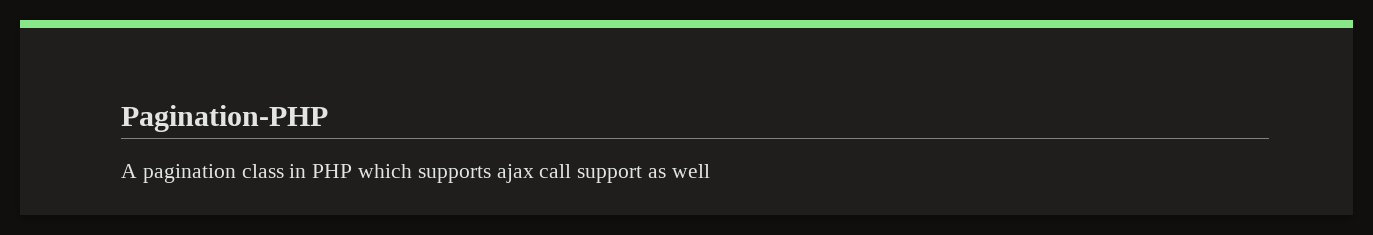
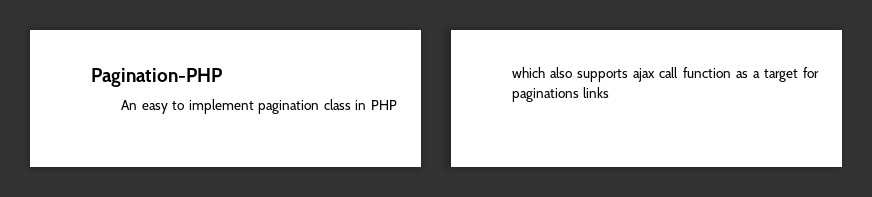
- A pagination class in PHP which supports ajax call support as well
+ An easy to implement pagination class in PHP which also supports ajax call function as a target for paginations links

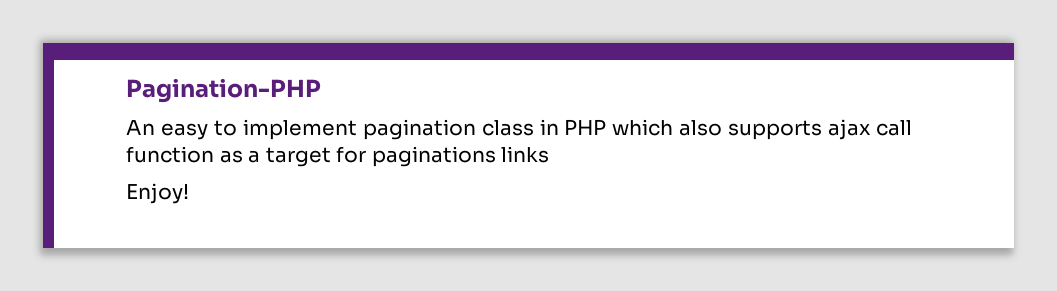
+ Enjoy!

